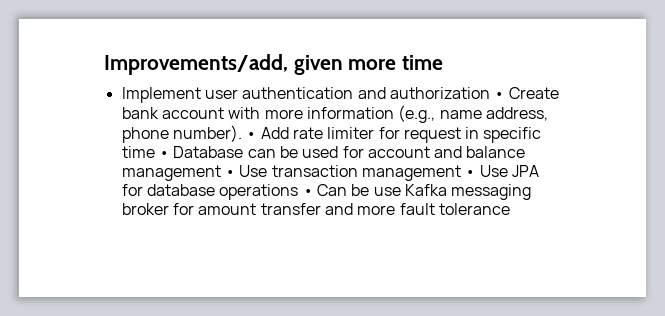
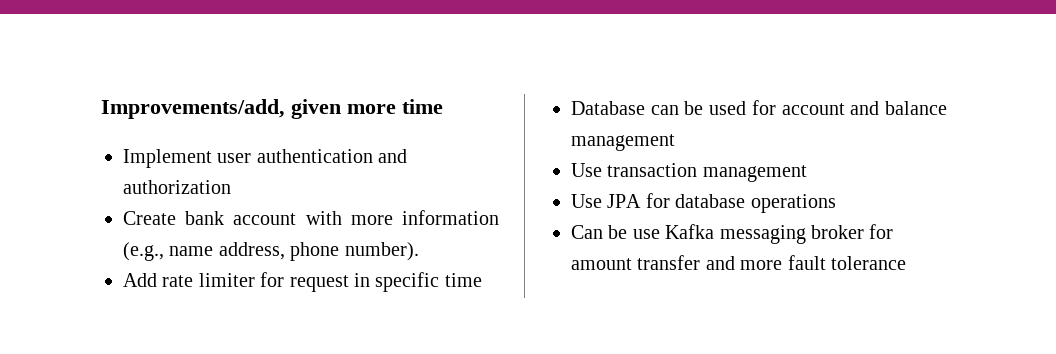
- Implement user authentication and authorization • Create bank account with more information (e.g., name address, phone number). • Add rate limiter for request in specific time • Database can be used for account and balance management • Use transaction management • Use JPA for database operations • Can be use Kafka messaging broker for amount transfer and more fault tolerance
+ Implement user authentication and authorization
+ Create bank account with more information (e.g., name address, phone number).
+ Add rate limiter for request in specific time
+ Database can be used for account and balance management
+ Use transaction management
+ Use JPA for database operations
+ Can be use Kafka messaging broker for amount transfer and more fault tolerance

